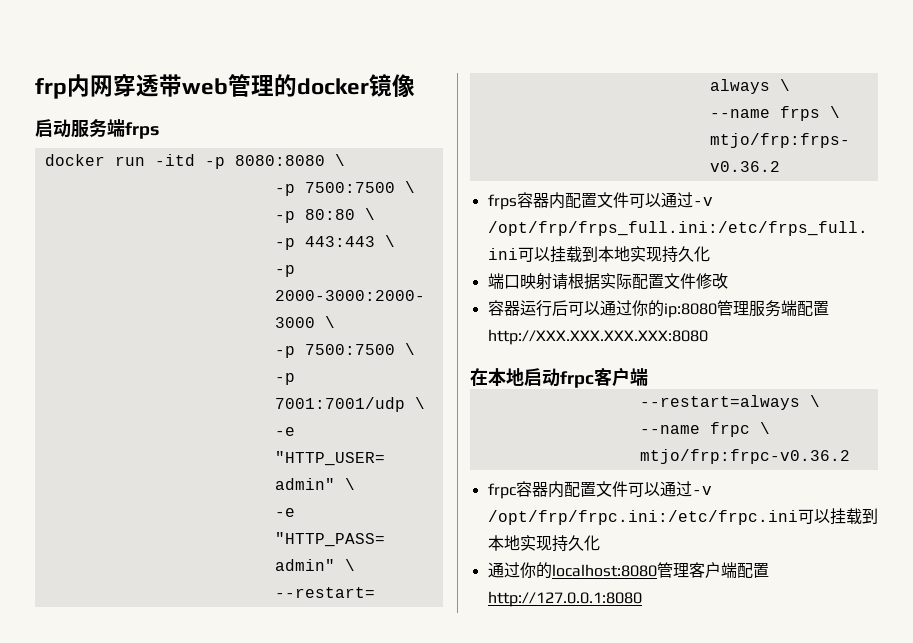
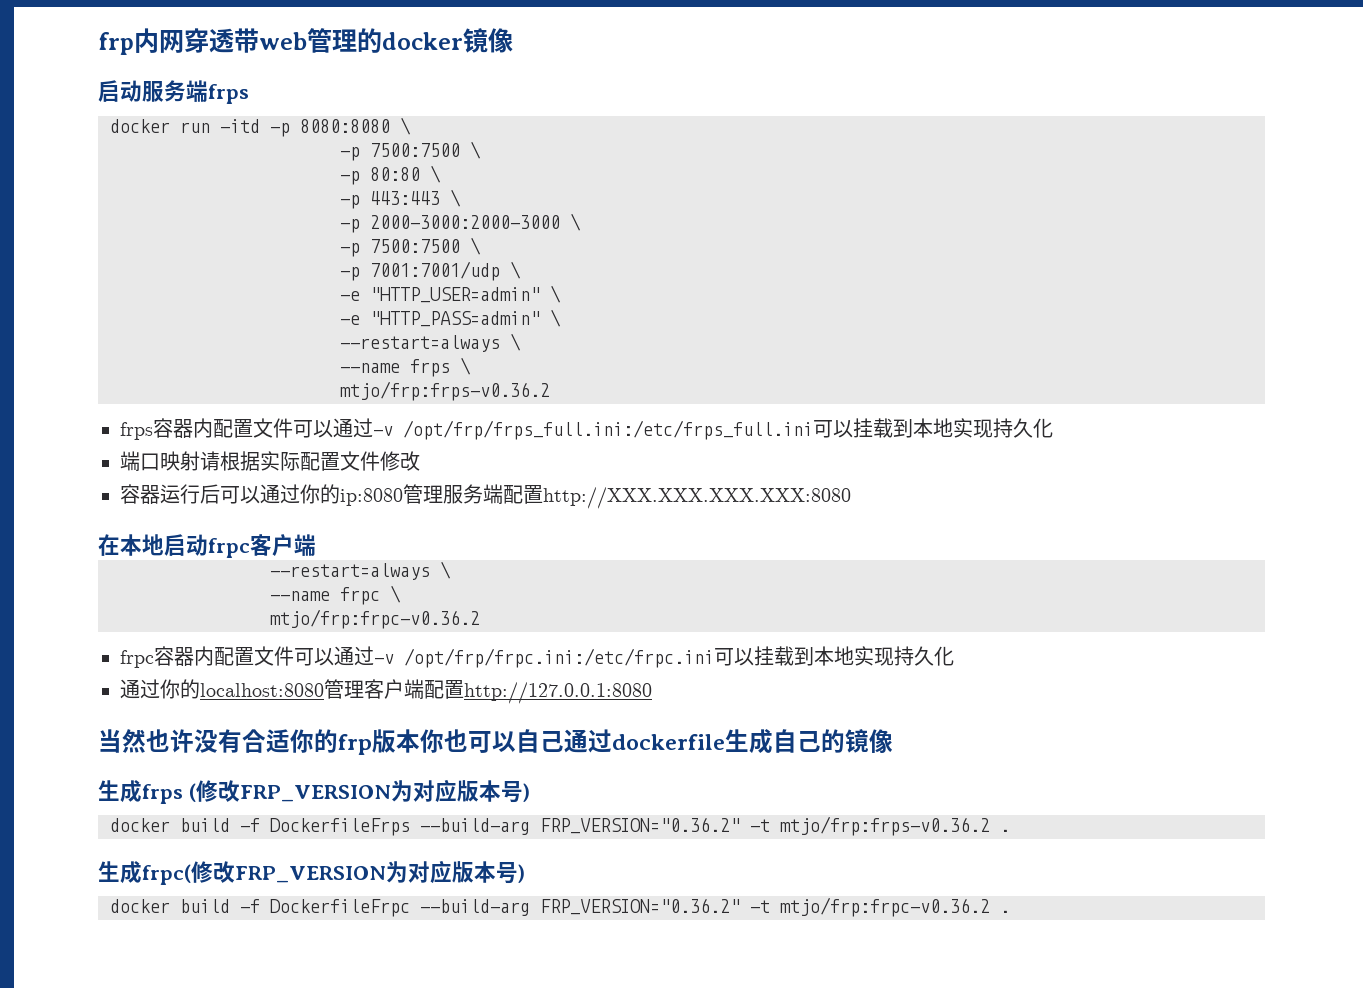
+ 当然也许没有合适你的frp版本你也可以自己通过dockerfile生成自己的镜像
+ 生成frps (修改FRP_VERSION为对应版本号)
+ docker build -f DockerfileFrps --build-arg FRP_VERSION="0.36.2" -t mtjo/frp:frps-v0.36.2 .
+ 生成frpc(修改FRP_VERSION为对应版本号)
+ docker build -f DockerfileFrpc --build-arg FRP_VERSION="0.36.2" -t mtjo/frp:frpc-v0.36.2 .

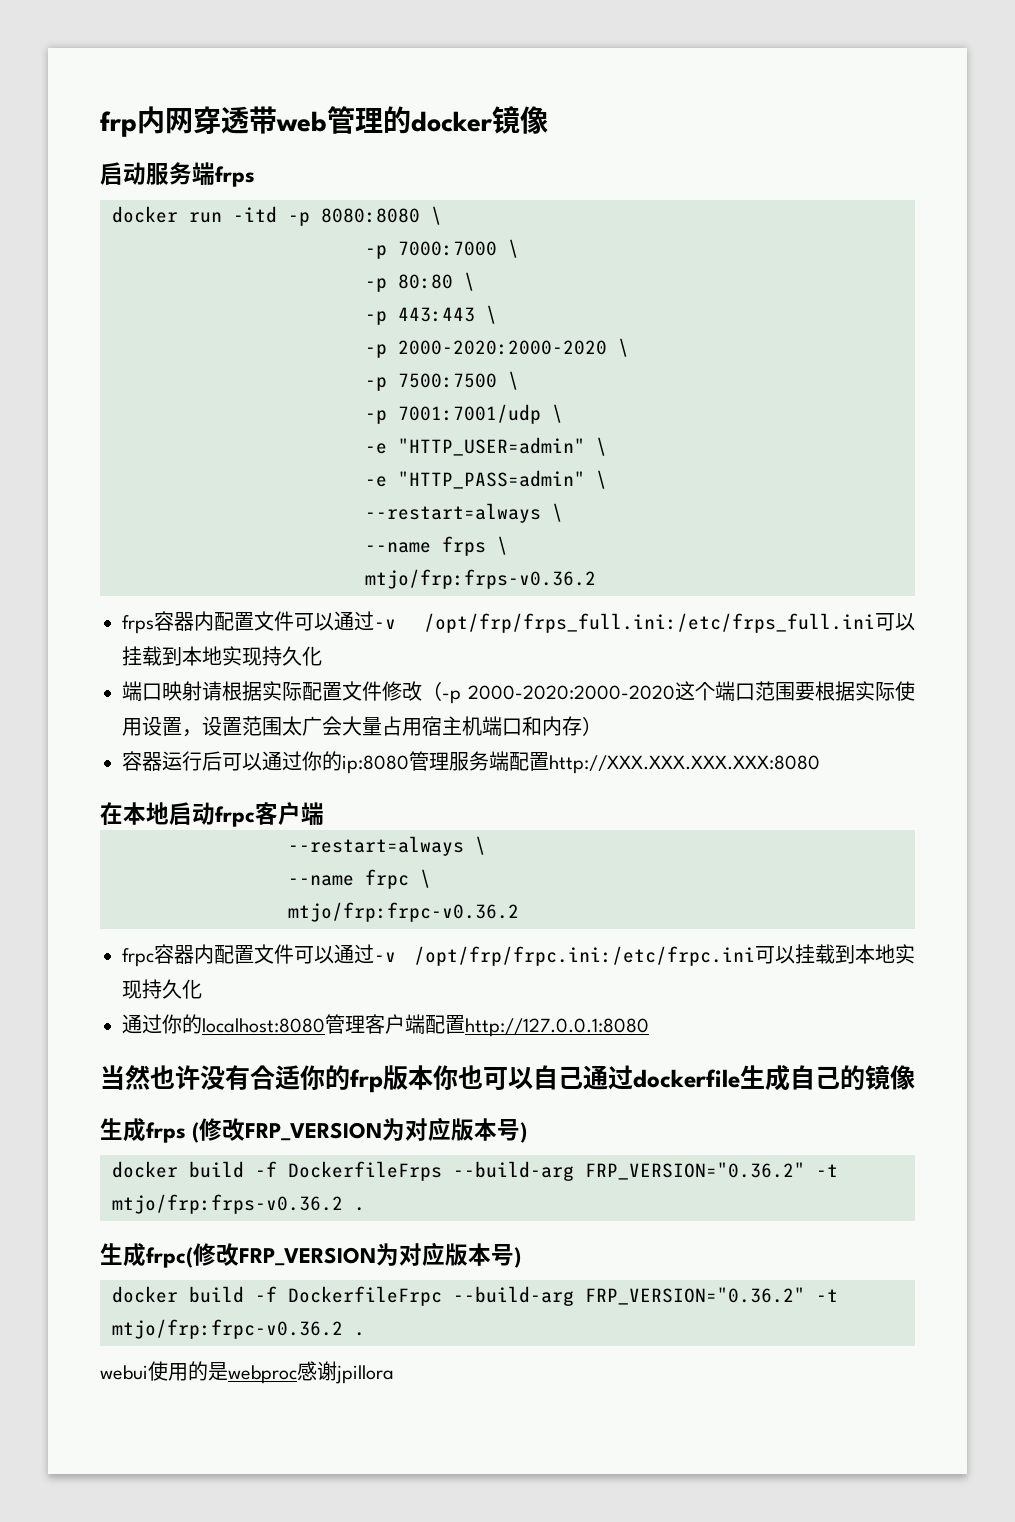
  docker run -itd -p 8080:8080 \
- -p 7500:7500 \
+ -p 7000:7000 \
- -p 2000-3000:2000-3000 \
+ -p 2000-2020:2000-2020 \
- 端口映射请根据实际配置文件修改
+ 端口映射请根据实际配置文件修改（-p 2000-2020:2000-2020这个端口范围要根据实际使用设置，设置范围太广会大量占用宿主机端口和内存）
+ webui使用的是webproc感谢jpillora

